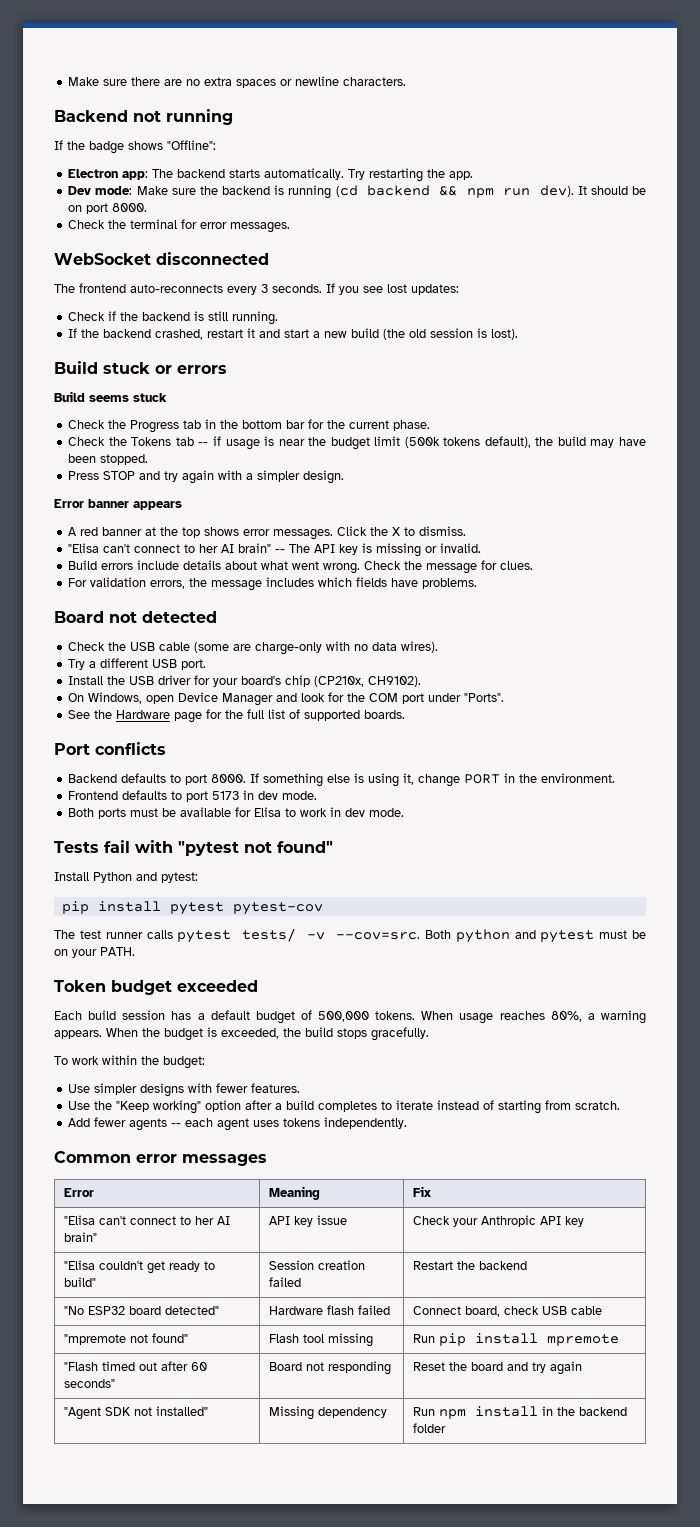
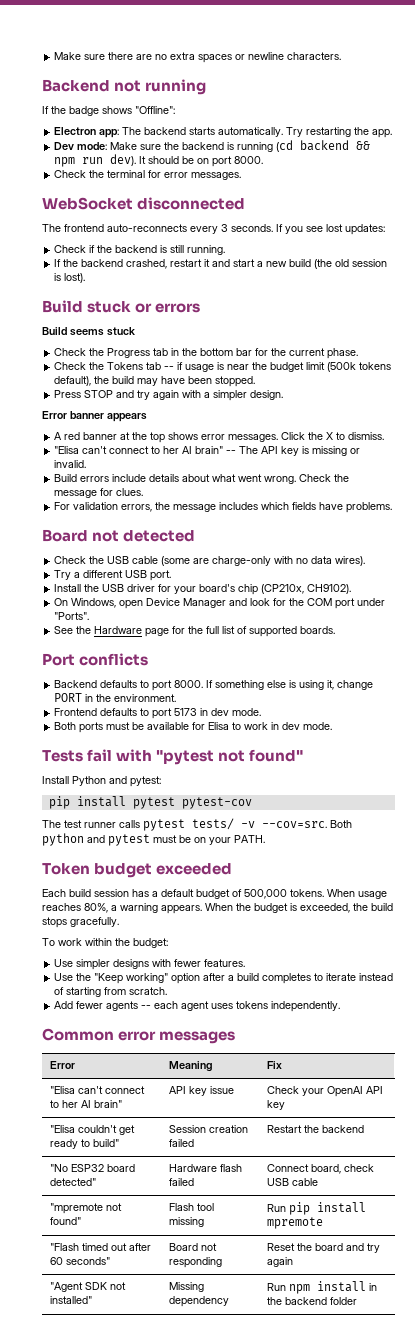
- "Elisa can't connect to her AI brain" | API key issue | Check your Anthropic API key
+ "Elisa can't connect to her AI brain" | API key issue | Check your OpenAI API key

